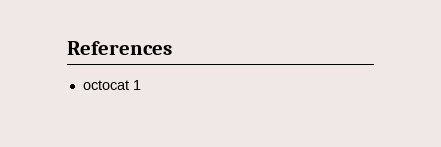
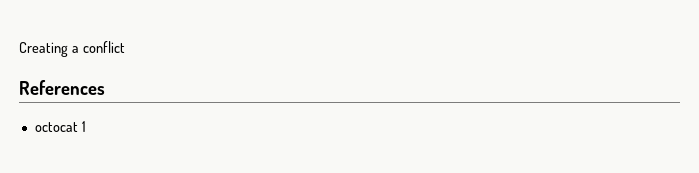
+ Creating a conflict

